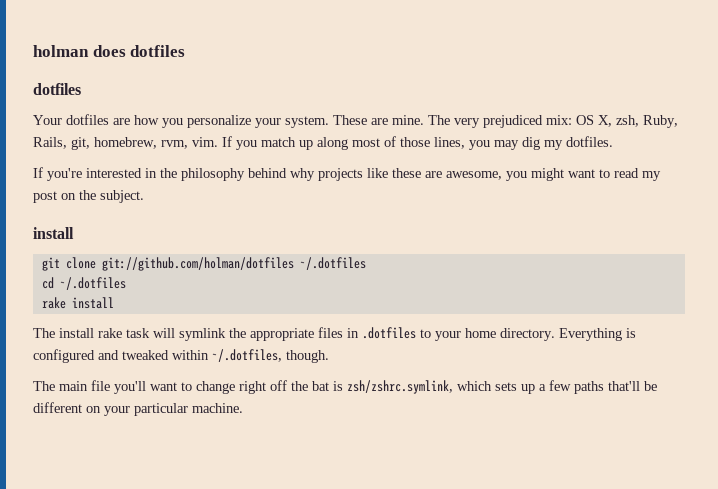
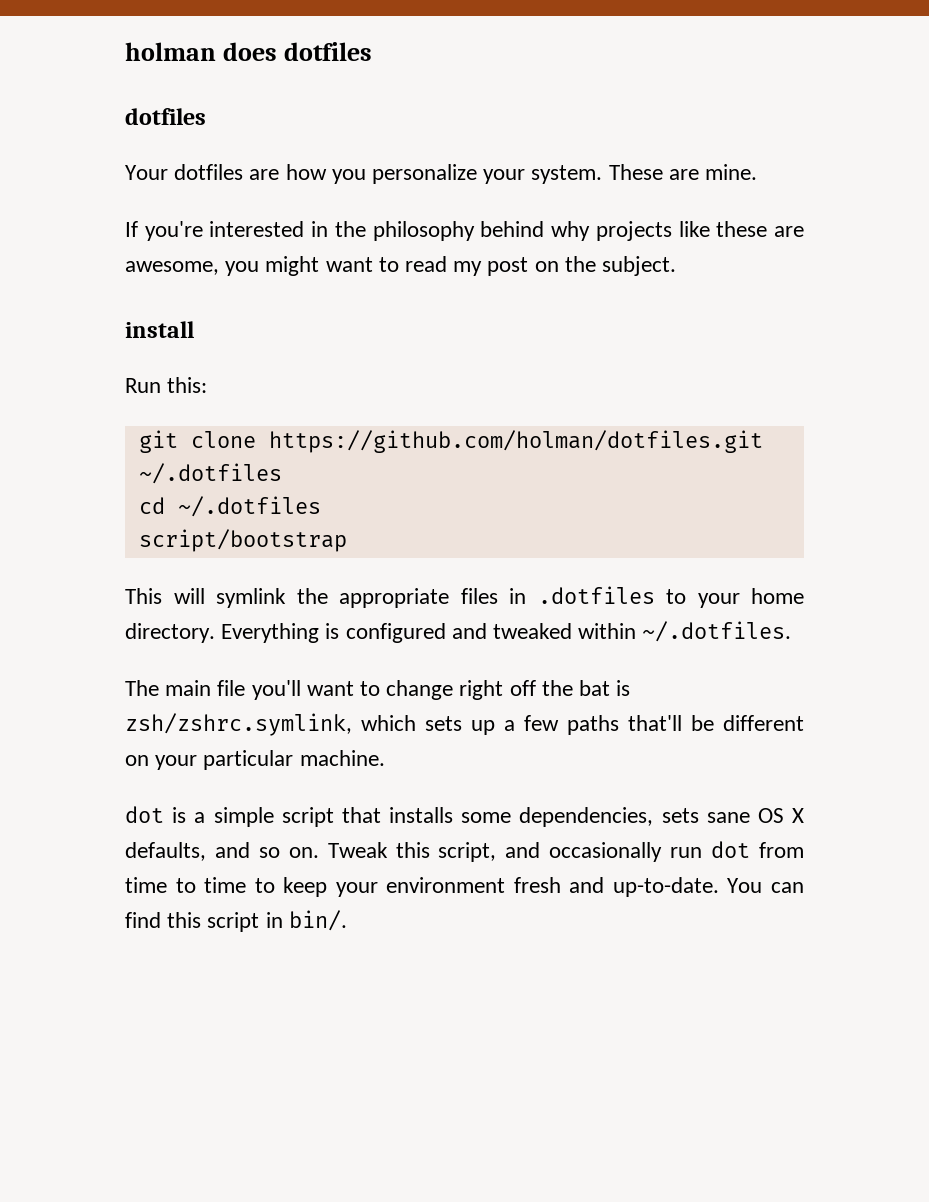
- The very prejudiced mix: OS X, zsh, Ruby, Rails, git, homebrew, rvm, vim. If you match up along most of those lines, you may dig my dotfiles.
+ Run this:
- git clone git://github.com/holman/dotfiles ~/.dotfiles
+ git clone https://github.com/holman/dotfiles.git ~/.dotfiles
- rake install
- The install rake task will symlink the appropriate files in .dotfiles to your home directory.
+ script/bootstrap
+ This will symlink the appropriate files in .dotfiles to your home directory.
- Everything is configured and tweaked within ~/.dotfiles, though.
+ Everything is configured and tweaked within ~/.dotfiles.
+ dot is a simple script that installs some dependencies, sets sane OS X defaults, and so on. Tweak this script, and occasionally run dot from time to time to keep your environment fresh and up-to-date. You can find this script in bin/.

